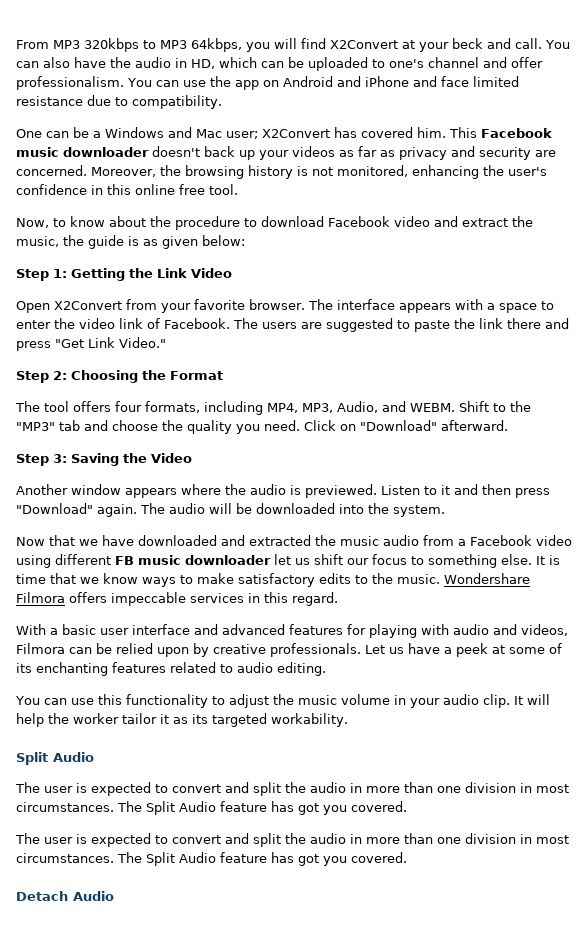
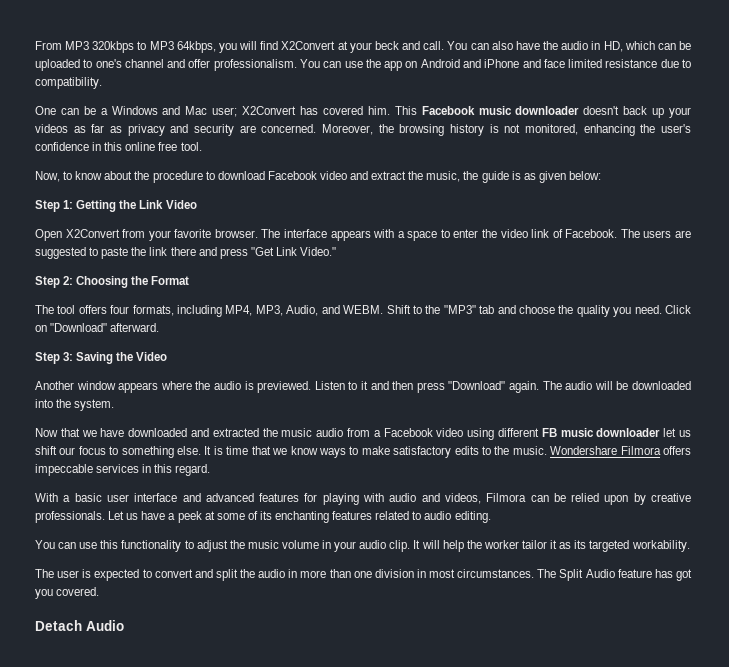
  It will help the worker tailor it as its targeted workability.
- Split Audio
- The user is expected to convert and split the audio in more than one division in most circumstances. The Split Audio feature has got you covered.

